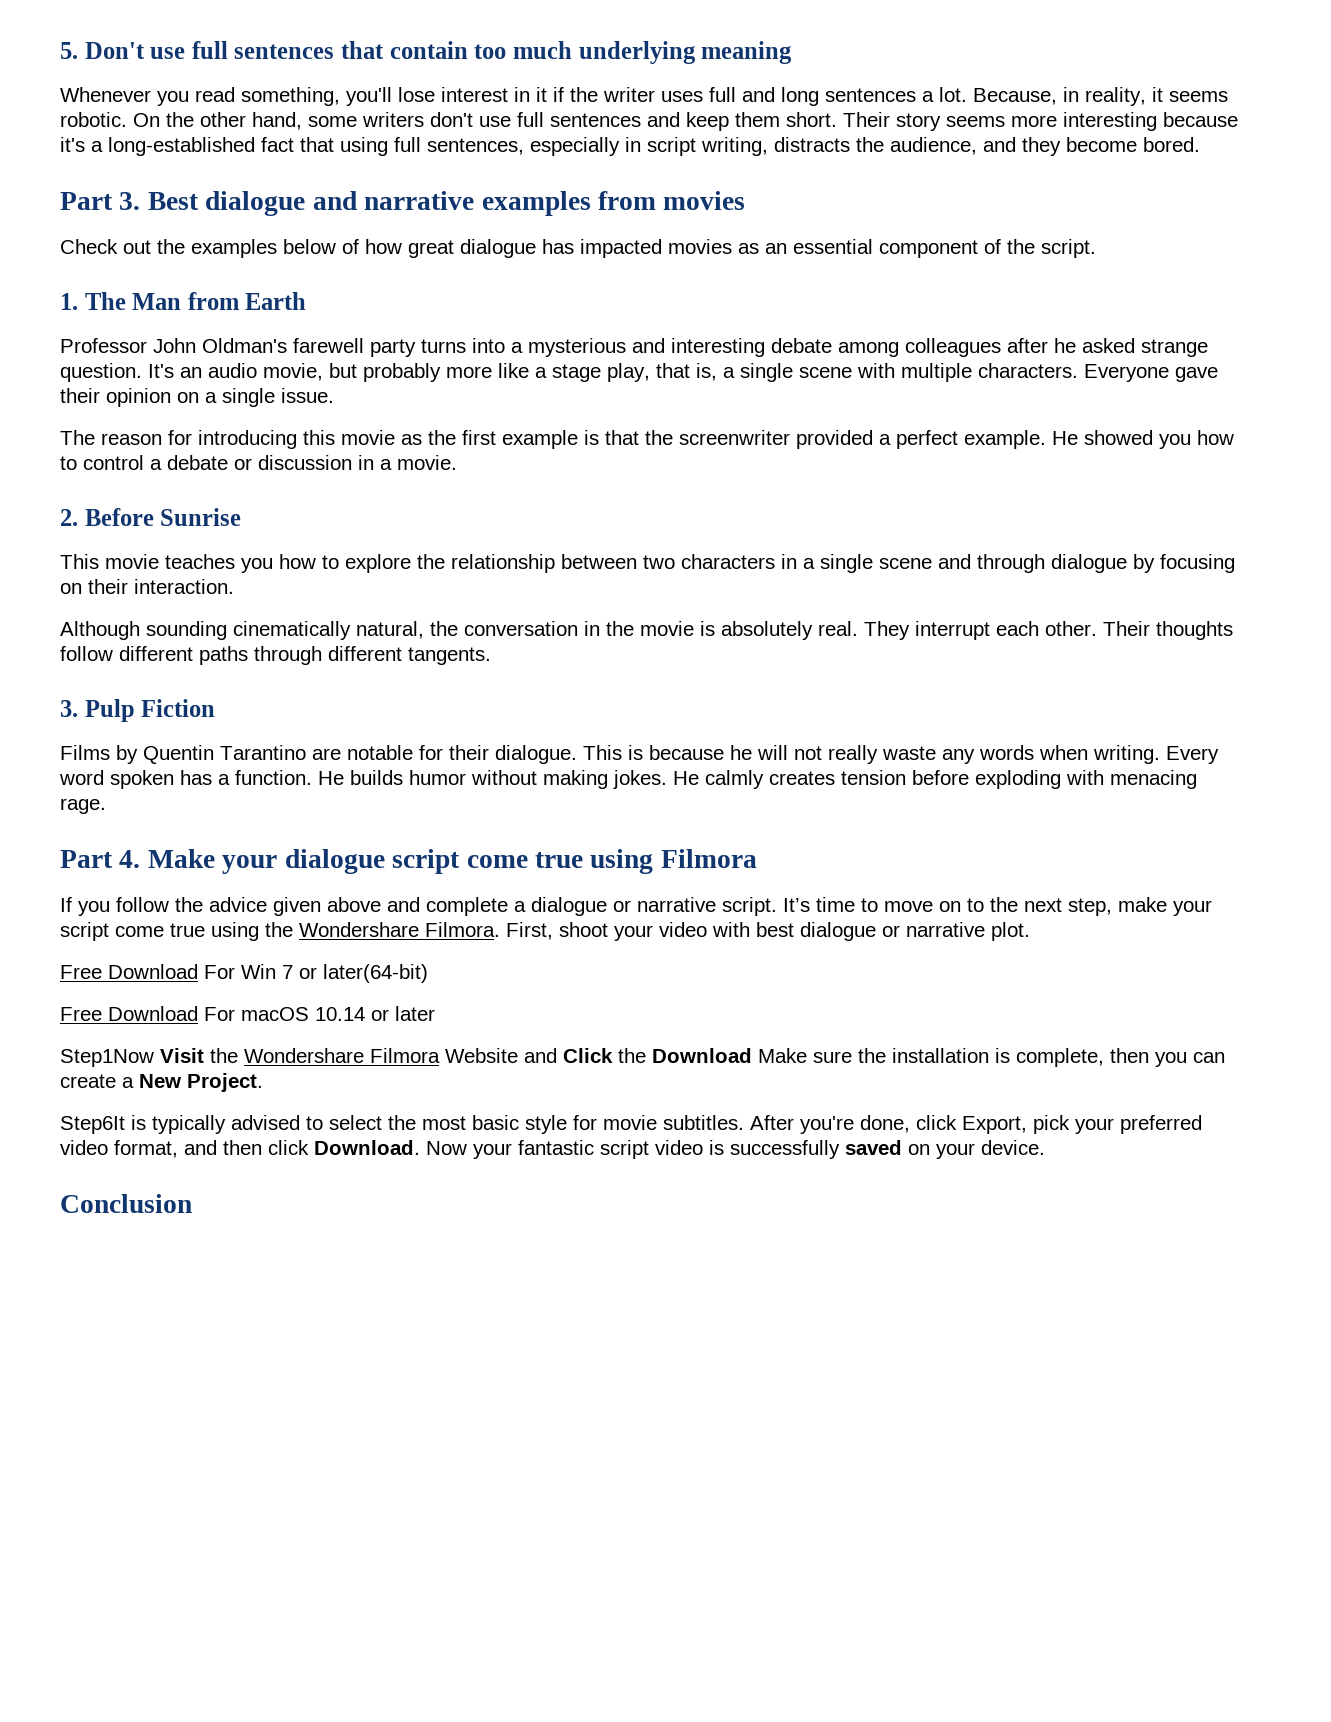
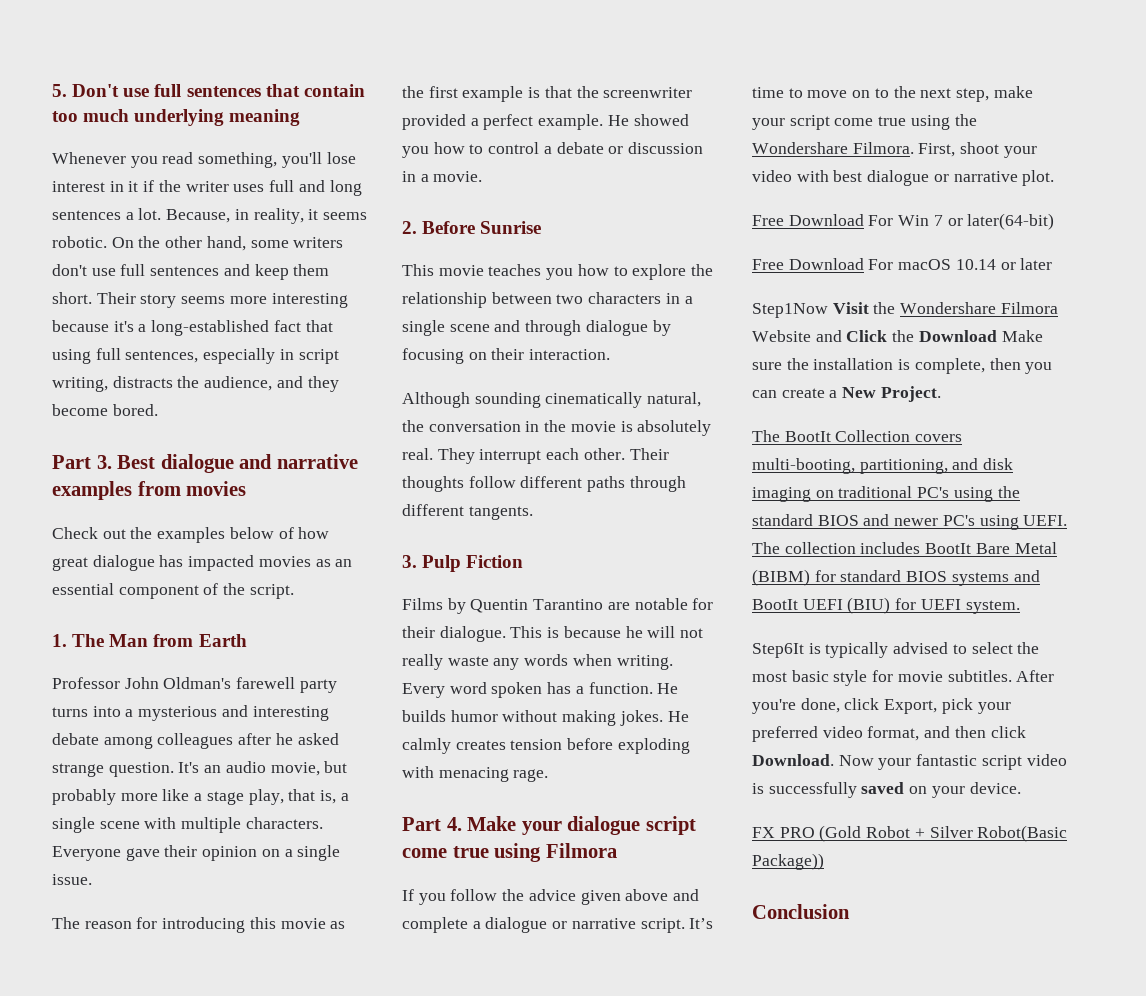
+ The BootIt Collection covers multi-booting, partitioning, and disk imaging on traditional PC's using the standard BIOS and newer PC's using UEFI. The collection includes BootIt Bare Metal (BIBM) for standard BIOS systems and BootIt UEFI (BIU) for UEFI system.
+ FX PRO (Gold Robot + Silver Robot(Basic Package))

